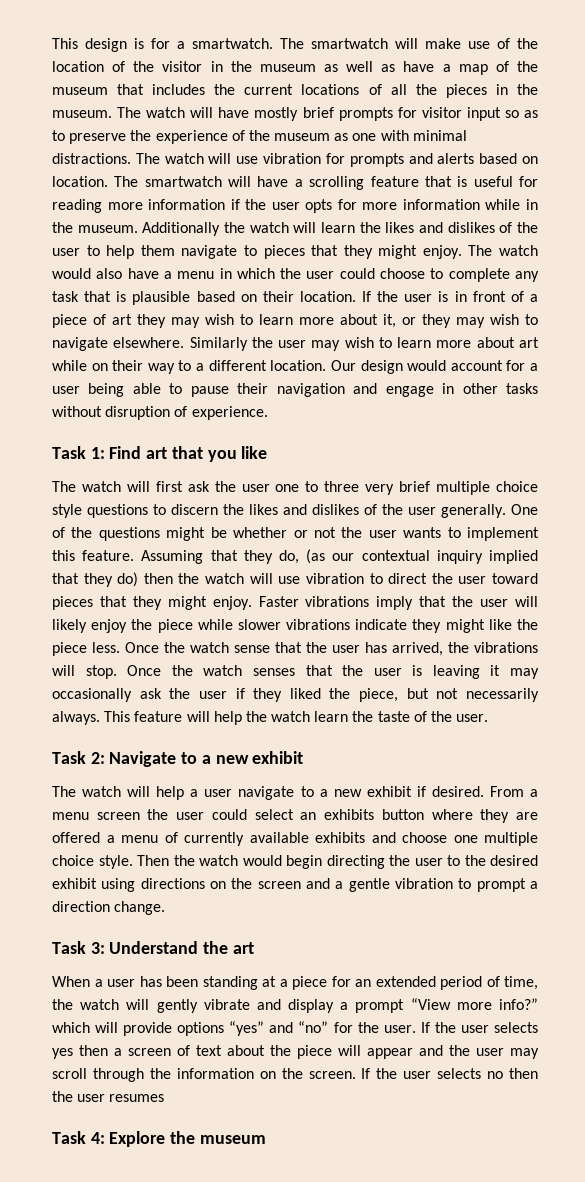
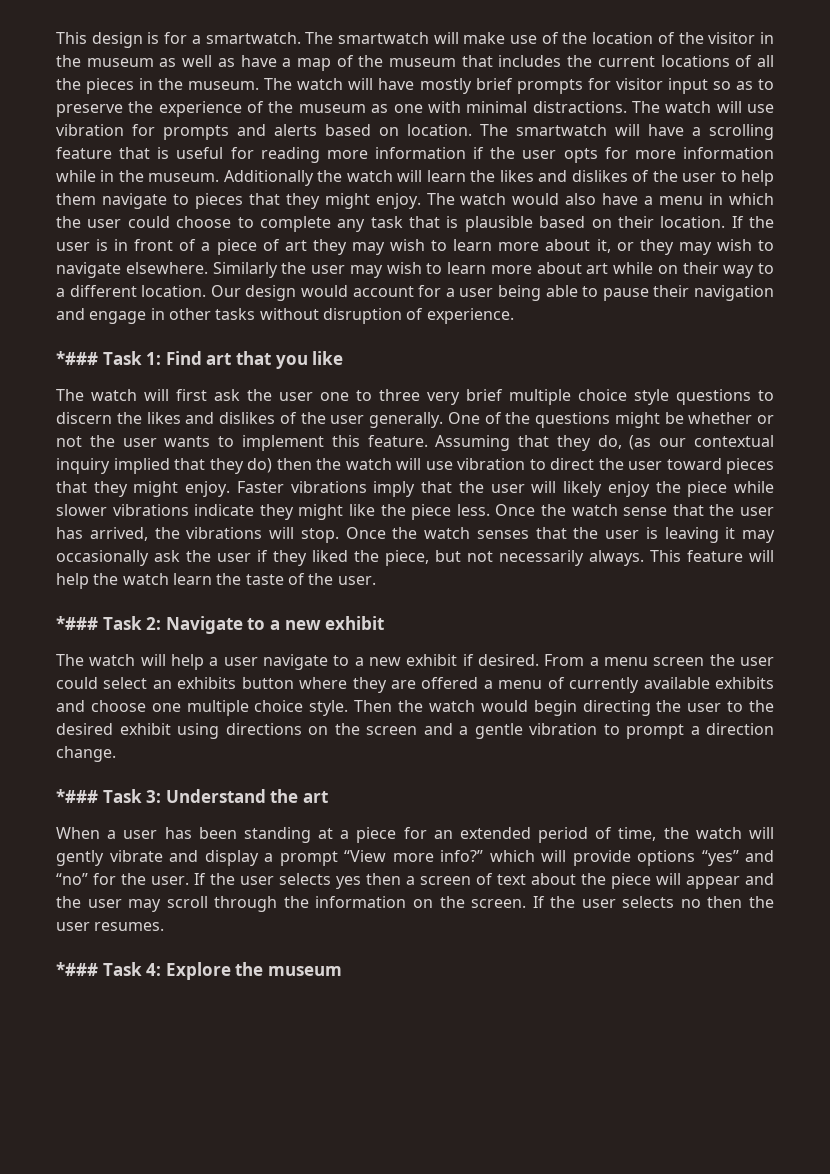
- Task 1: Find art that you like
+ *### Task 1: Find art that you like
- Task 2: Navigate to a new exhibit
+ *### Task 2: Navigate to a new exhibit
- Task 3: Understand the art
+ *### Task 3: Understand the art
- If the user selects no then the user resumes
- Task 4: Explore the museum
+ If the user selects no then the user resumes.
+ *### Task 4: Explore the museum

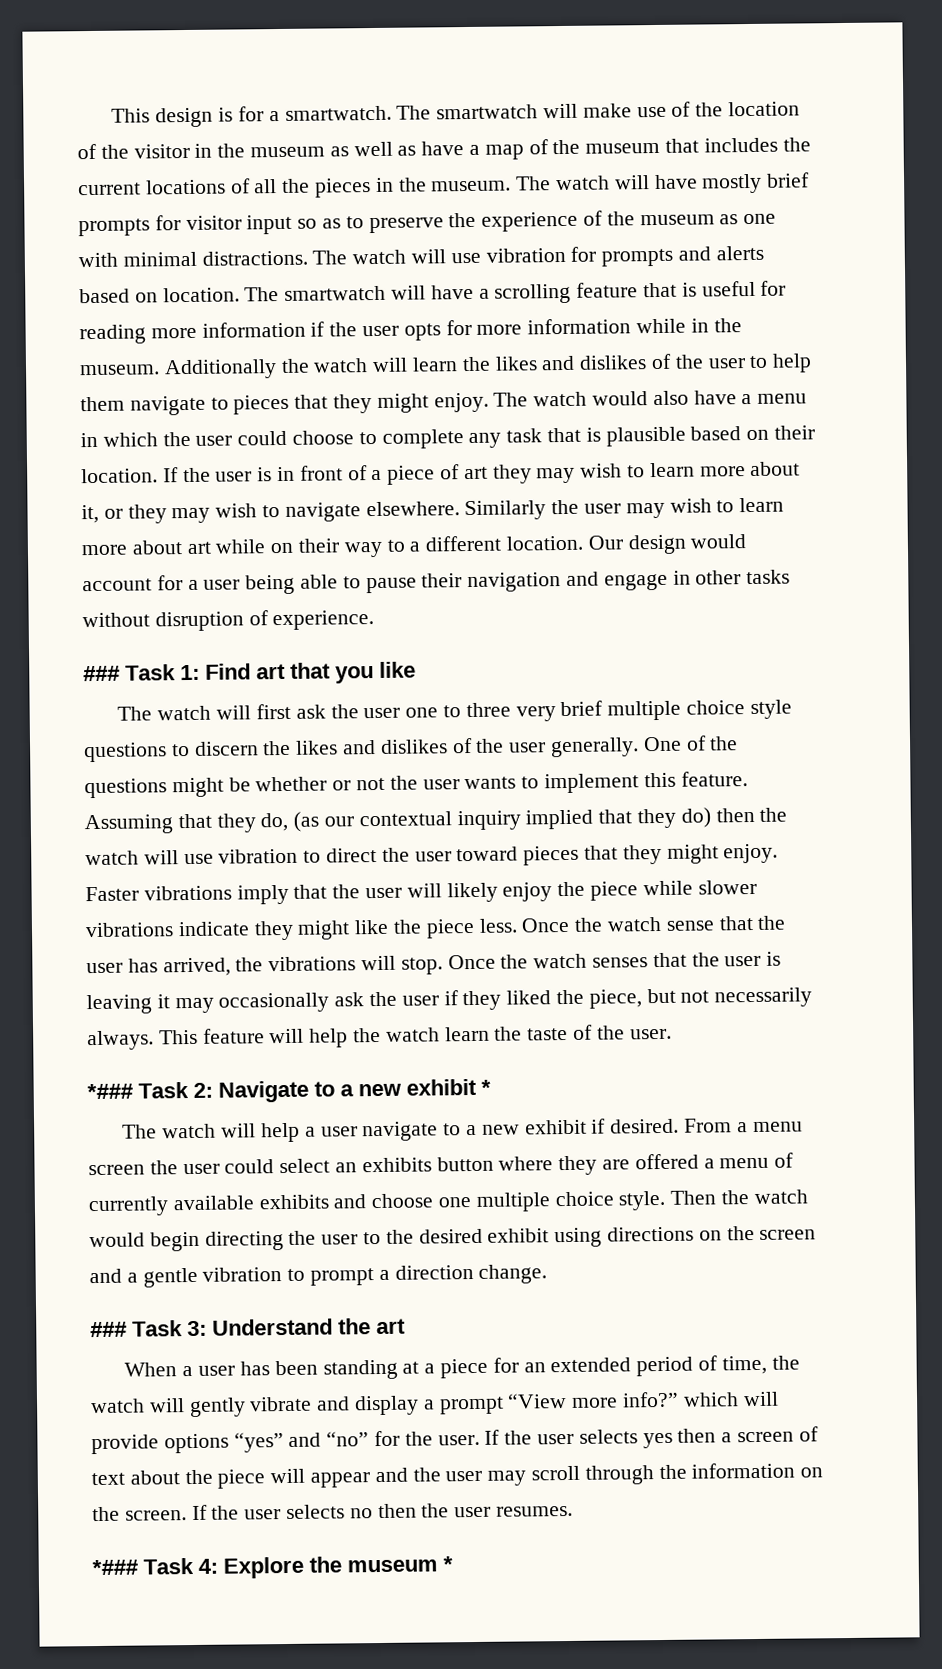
- *### Task 1: Find art that you like
+ ### Task 1: Find art that you like
- *### Task 2: Navigate to a new exhibit
+ *### Task 2: Navigate to a new exhibit *
- *### Task 3: Understand the art
+ ### Task 3: Understand the art
- *### Task 4: Explore the museum
+ *### Task 4: Explore the museum *

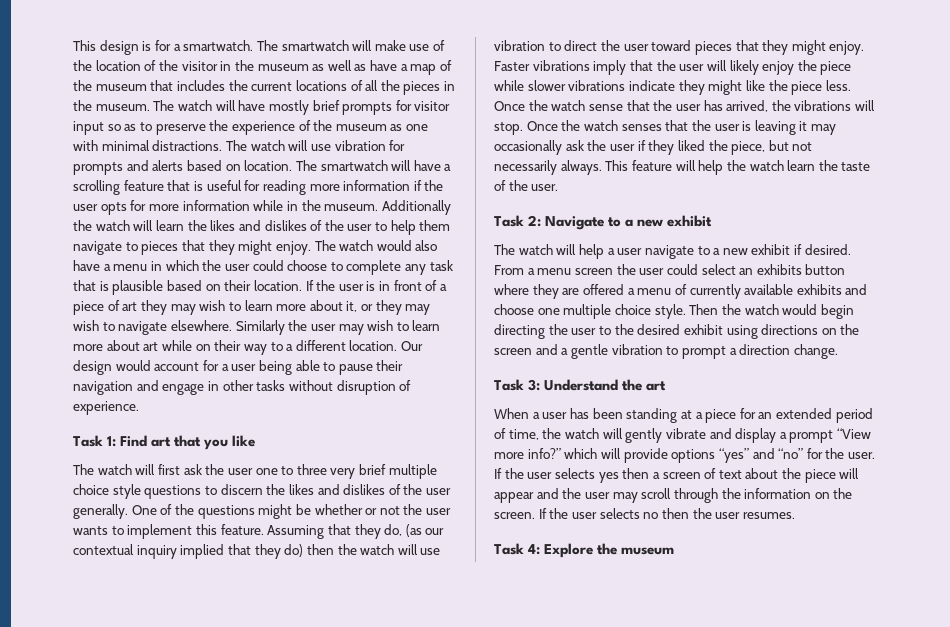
- ### Task 1: Find art that you like
+ Task 1: Find art that you like
- *### Task 2: Navigate to a new exhibit *
+ Task 2: Navigate to a new exhibit
- ### Task 3: Understand the art
+ Task 3: Understand the art
- *### Task 4: Explore the museum *
+ Task 4: Explore the museum

